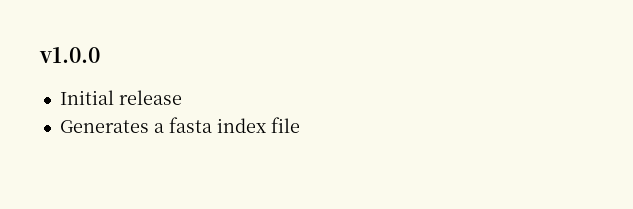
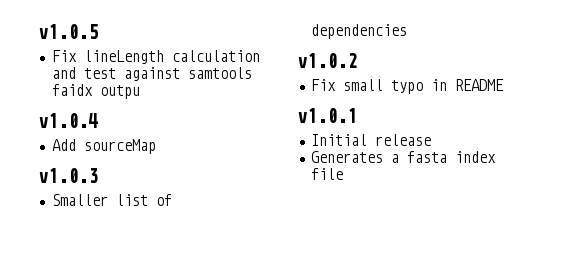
- v1.0.0
+ v1.0.5
+ Fix lineLength calculation and test against samtools faidx outpu
+ v1.0.4
+ Add sourceMap
+ v1.0.3
+ Smaller list of dependencies
+ v1.0.2
+ Fix small typo in README
+ v1.0.1

